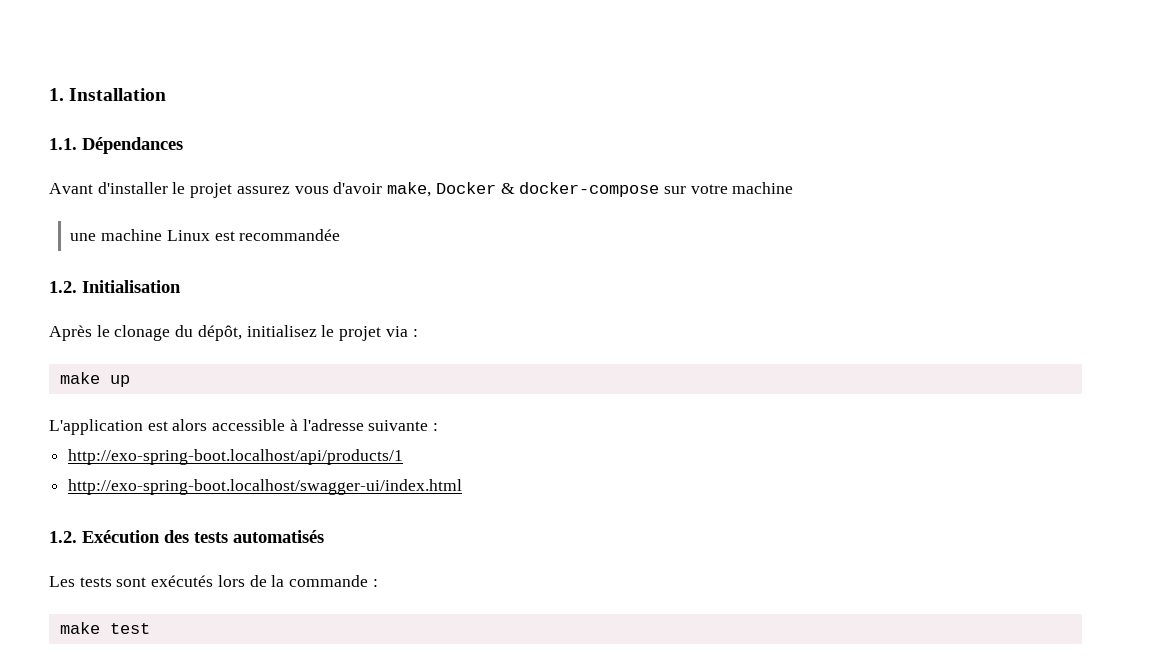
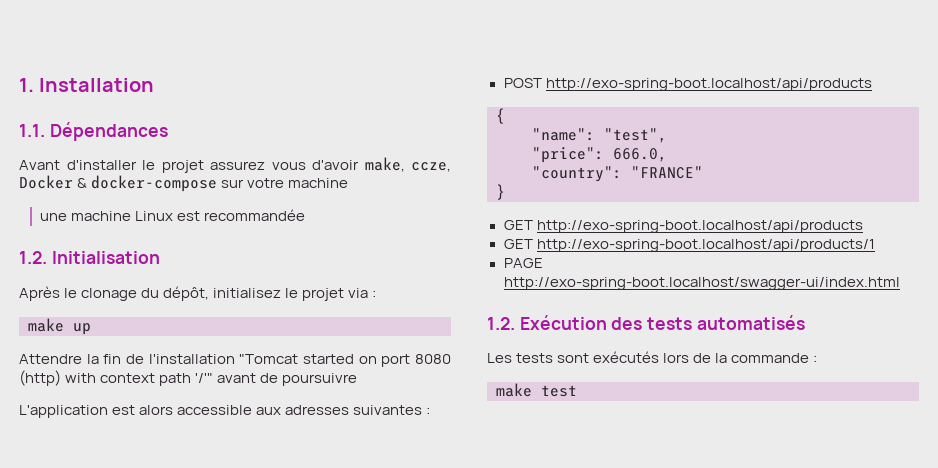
- Avant d'installer le projet assurez vous d'avoir make, Docker & docker-compose sur votre machine
+ Avant d'installer le projet assurez vous d'avoir make, ccze, Docker & docker-compose sur votre machine
- L'application est alors accessible à l'adresse suivante :
- http://exo-spring-boot.localhost/api/products/1
+ Attendre la fin de l'installation "Tomcat started on port 8080 (http) with context path '/'" avant de poursuivre
+ L'application est alors accessible aux adresses suivantes :
+ POST http://exo-spring-boot.localhost/api/products
+ {
+ "name": "test",
+ "price": 666.0,
+ "country": "FRANCE"
+ }
+ GET http://exo-spring-boot.localhost/api/products
+ GET http://exo-spring-boot.localhost/api/products/1
- http://exo-spring-boot.localhost/swagger-ui/index.html
+ PAGE http://exo-spring-boot.localhost/swagger-ui/index.html

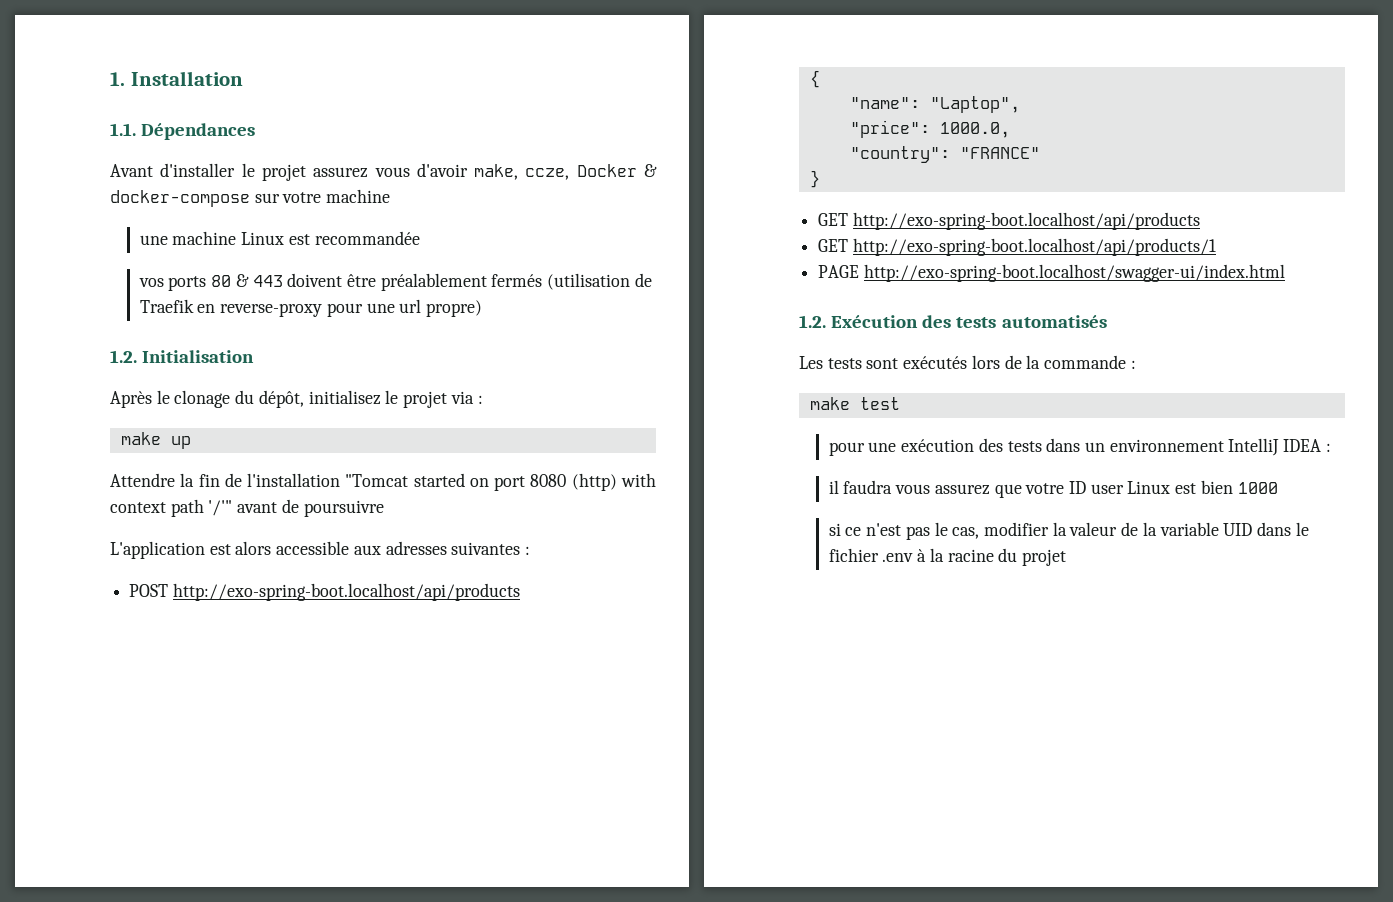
+ vos ports 80 & 443 doivent être préalablement fermés (utilisation de Traefik en reverse-proxy pour une url propre)
- "name": "test",
+ "name": "Laptop",
- "price": 666.0,
+ "price": 1000.0,
+ pour une exécution des tests dans un environnement IntelliJ IDEA :
+ il faudra vous assurez que votre ID user Linux est bien 1000
+ si ce n'est pas le cas, modifier la valeur de la variable UID dans le fichier .env à la racine du projet

